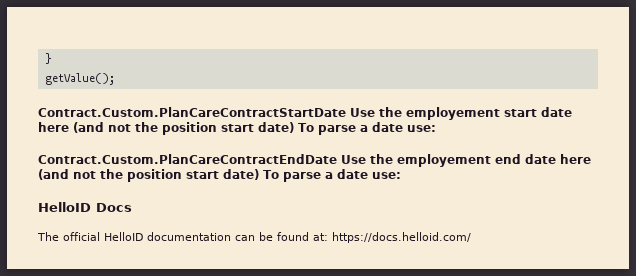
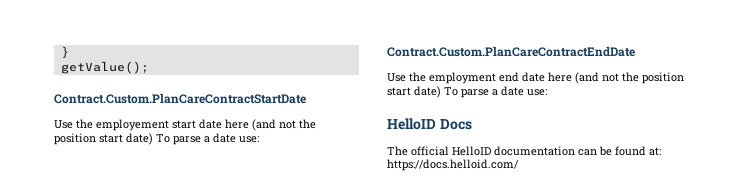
- Contract.Custom.PlanCareContractStartDate Use the employement start date here (and not the position start date) To parse a date use:
+ Contract.Custom.PlanCareContractStartDate
+ Use the employement start date here (and not the position start date) To parse a date use:
- Contract.Custom.PlanCareContractEndDate Use the employement end date here (and not the position start date) To parse a date use:
+ Contract.Custom.PlanCareContractEndDate
+ Use the employment end date here (and not the position start date) To parse a date use:

